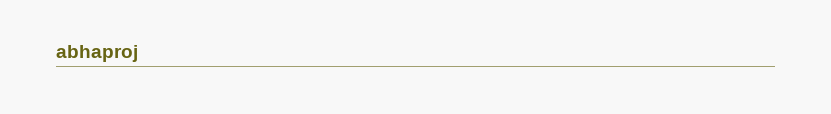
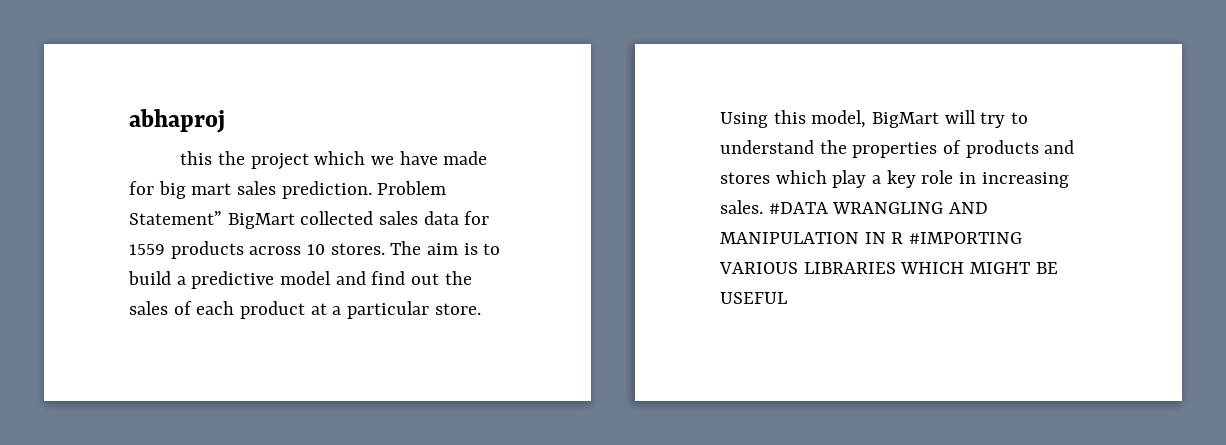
+ this the project which we have made for big mart sales prediction. Problem Statement” BigMart collected sales data for 1559 products across 10 stores. The aim is to build a predictive model and find out the sales of each product at a particular store. Using this model, BigMart will try to understand the properties of products and stores which play a key role in increasing sales. #DATA WRANGLING AND MANIPULATION IN R #IMPORTING VARIOUS LIBRARIES WHICH MIGHT BE USEFUL

